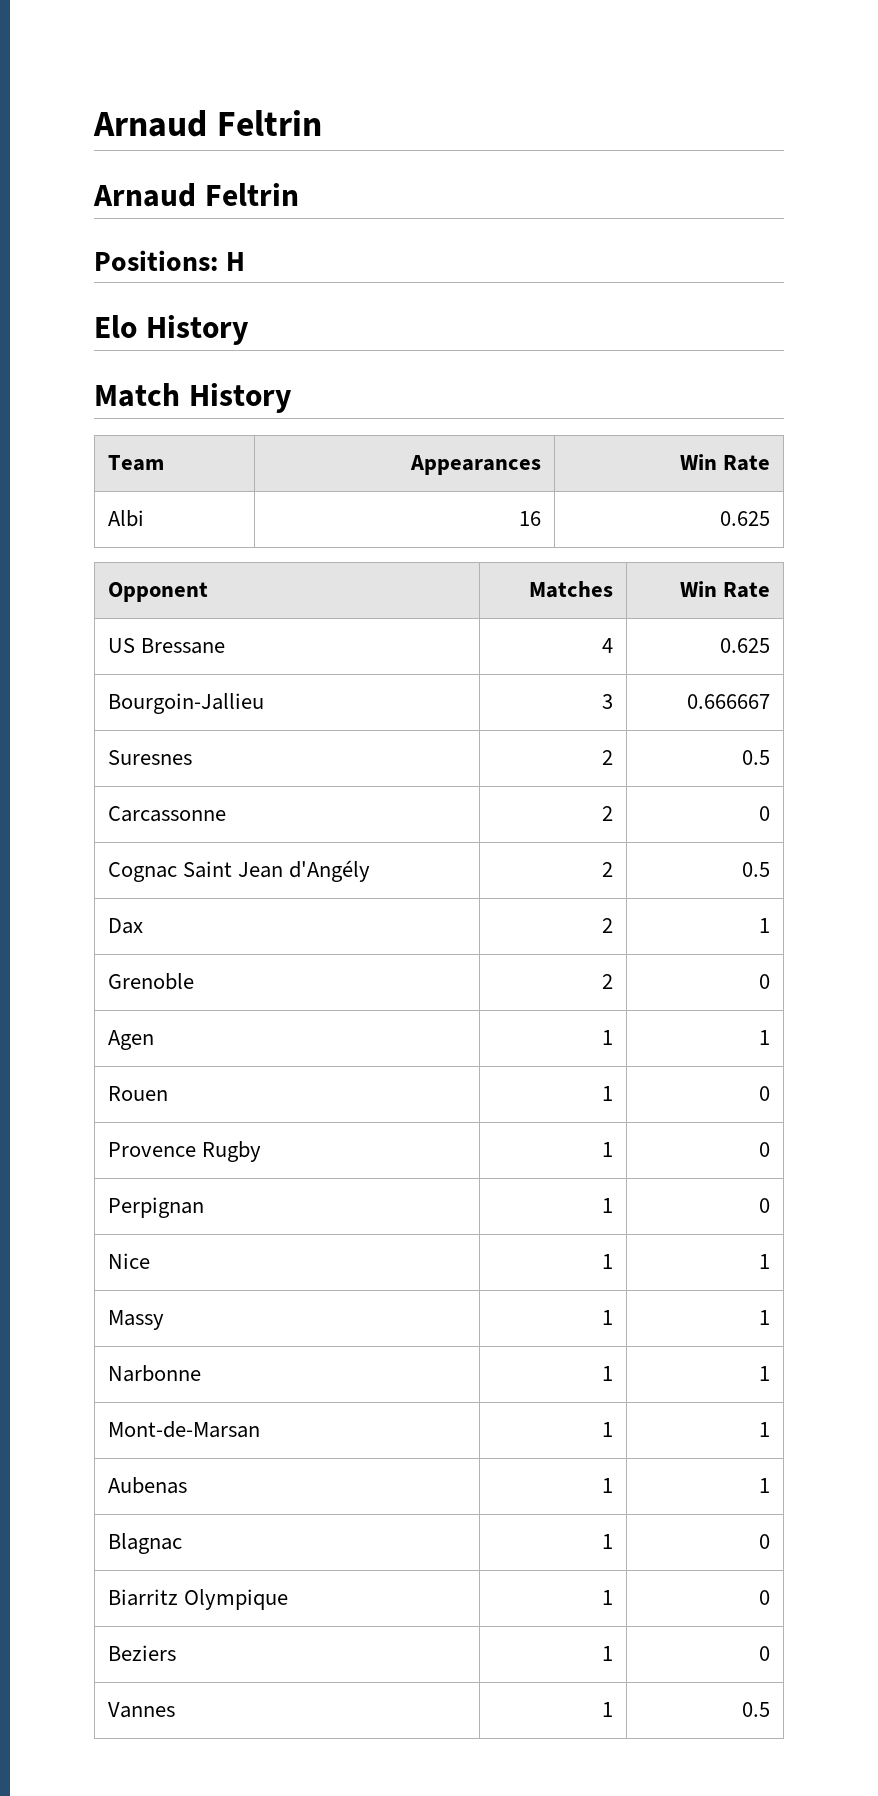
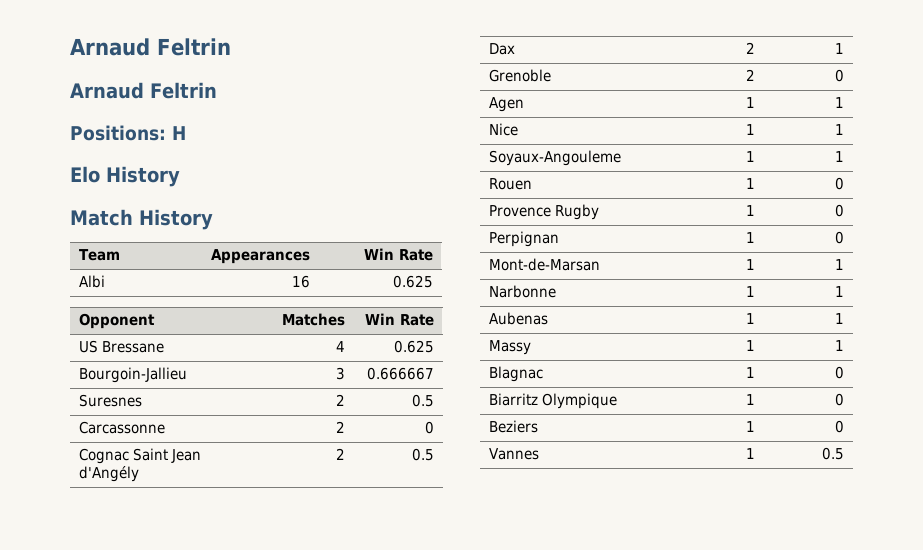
+ Nice | 1 | 1
+ Soyaux-Angouleme | 1 | 1
- Nice | 1 | 1
- Massy | 1 | 1
+ Mont-de-Marsan | 1 | 1
- Mont-de-Marsan | 1 | 1
  Aubenas | 1 | 1
+ Massy | 1 | 1

